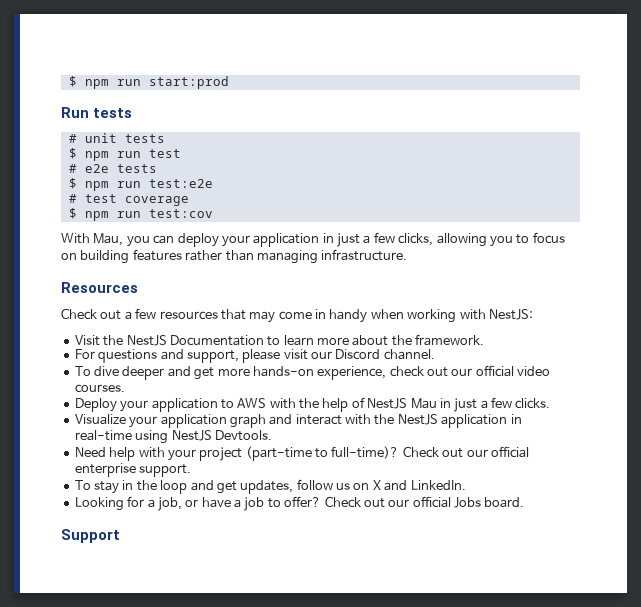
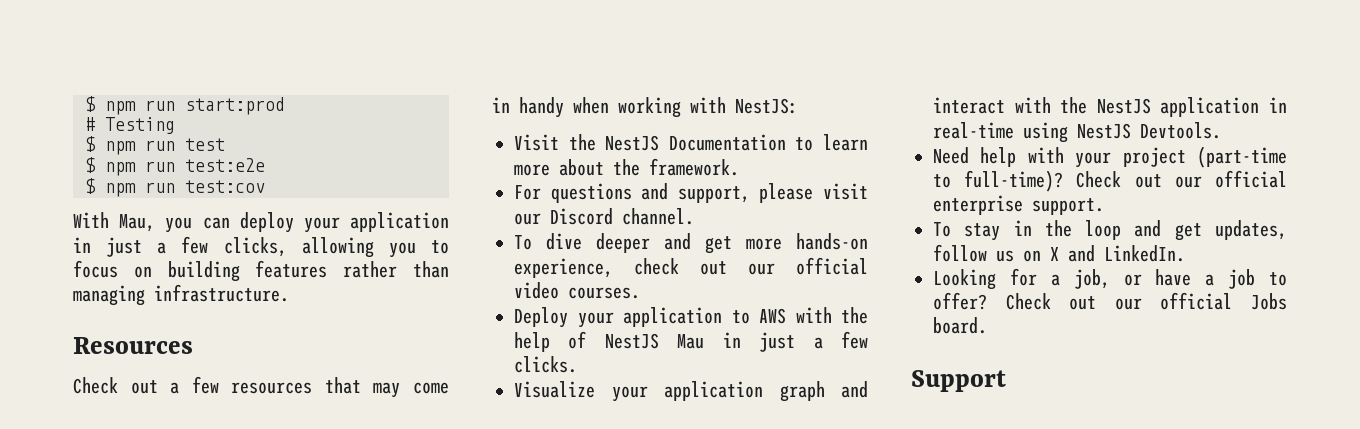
- Run tests
- # unit tests
+ # Testing
- # e2e tests
- # test coverage

